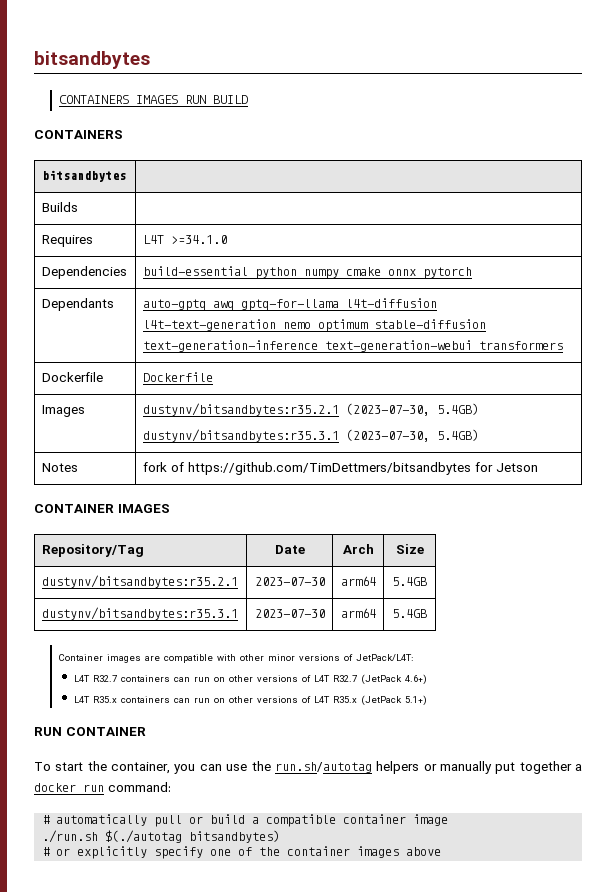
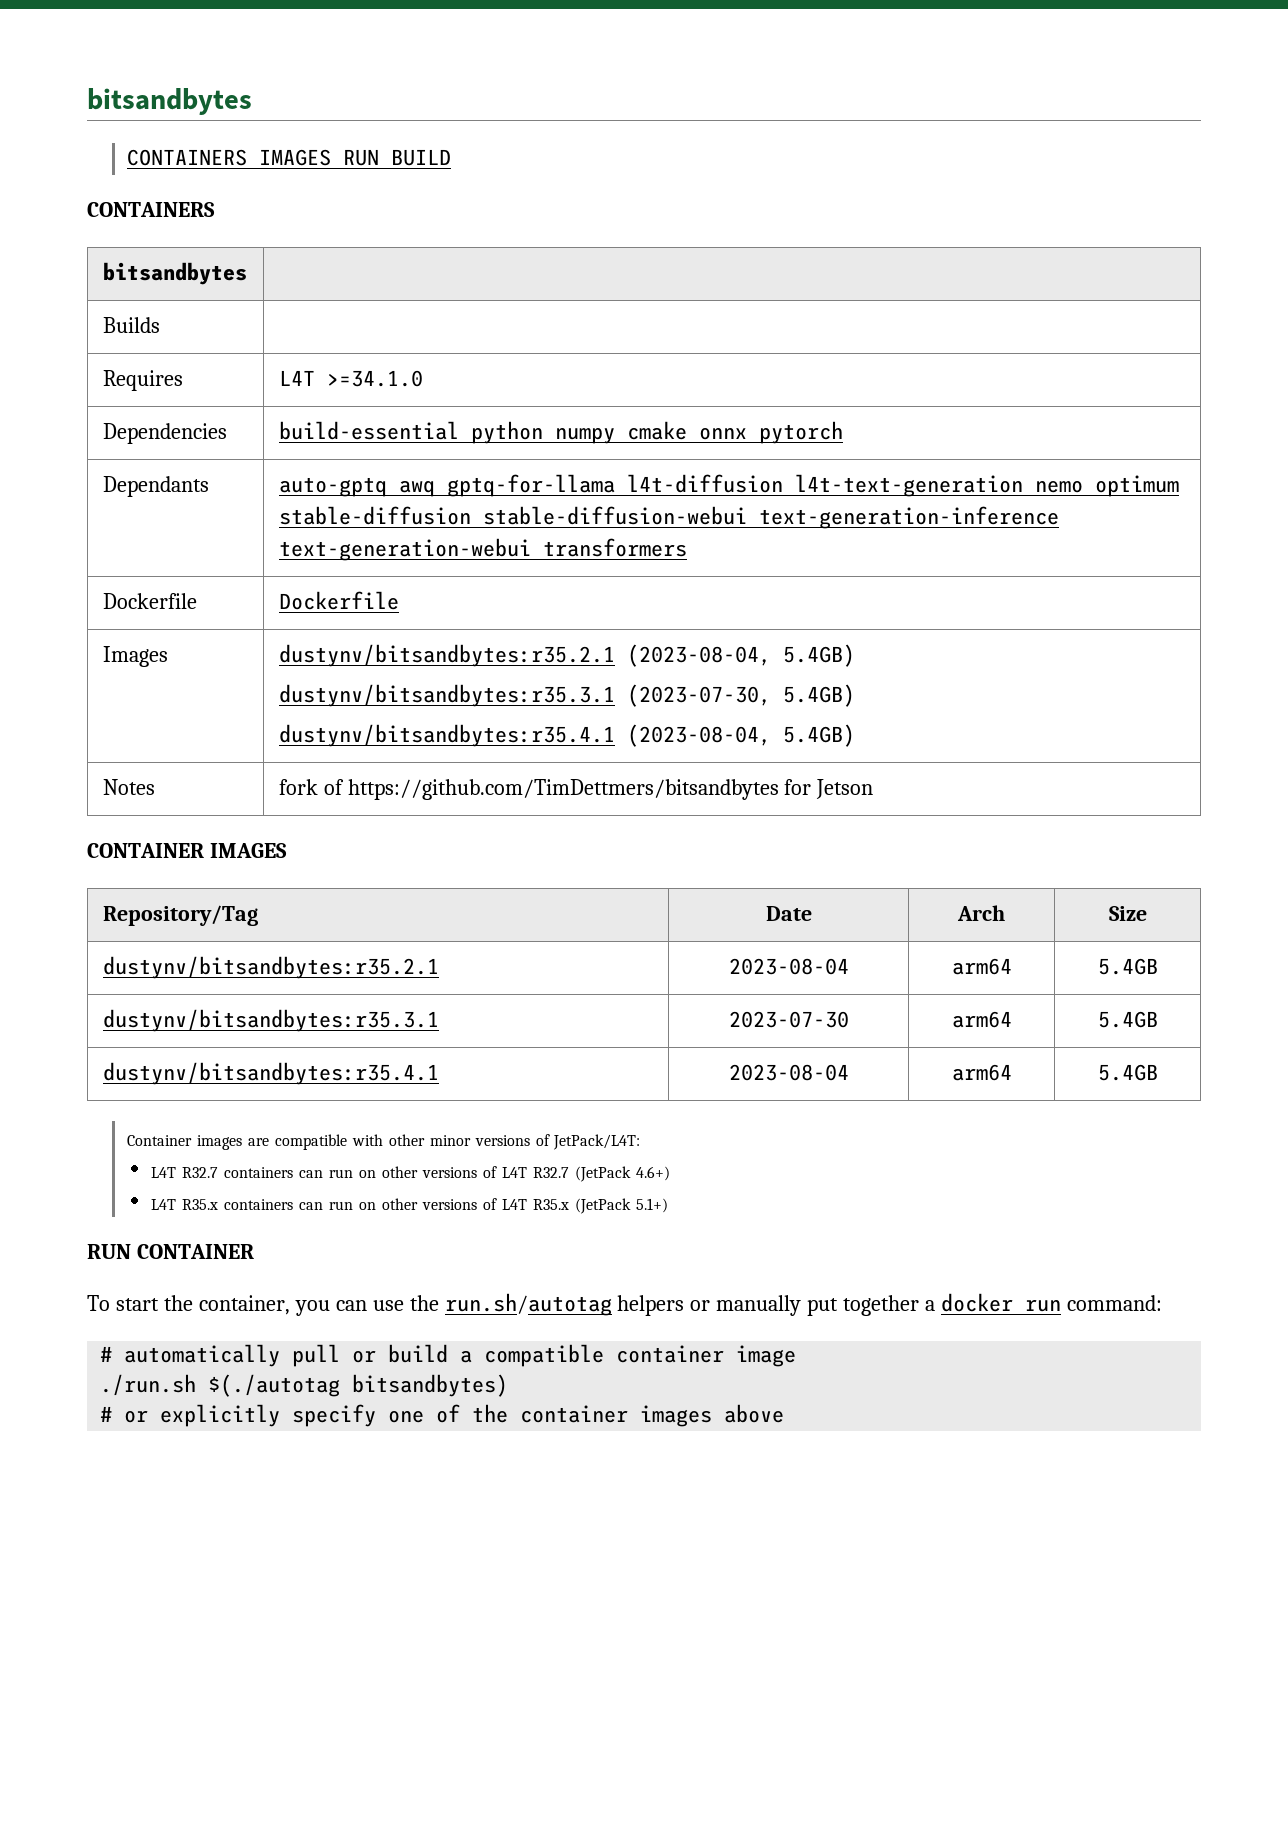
- Dependants | auto-gptq awq gptq-for-llama l4t-diffusion l4t-text-generation nemo optimum stable-diffusion text-generation-inference text-generation-webui transformers
+ Dependants | auto-gptq awq gptq-for-llama l4t-diffusion l4t-text-generation nemo optimum stable-diffusion stable-diffusion-webui text-generation-inference text-generation-webui transformers
- Images | dustynv/bitsandbytes:r35.2.1 (2023-07-30, 5.4GB)
+ Images | dustynv/bitsandbytes:r35.2.1 (2023-08-04, 5.4GB)
  dustynv/bitsandbytes:r35.3.1 (2023-07-30, 5.4GB)
+ dustynv/bitsandbytes:r35.4.1 (2023-08-04, 5.4GB)
- dustynv/bitsandbytes:r35.2.1 | 2023-07-30 | arm64 | 5.4GB
+ dustynv/bitsandbytes:r35.2.1 | 2023-08-04 | arm64 | 5.4GB
+ dustynv/bitsandbytes:r35.4.1 | 2023-08-04 | arm64 | 5.4GB

